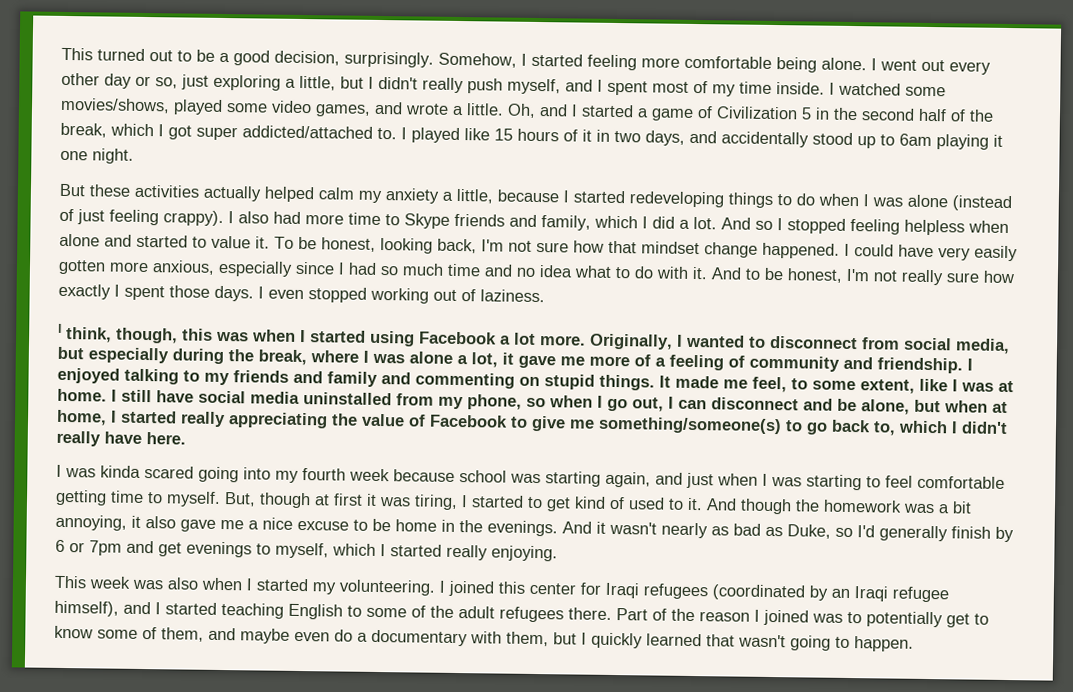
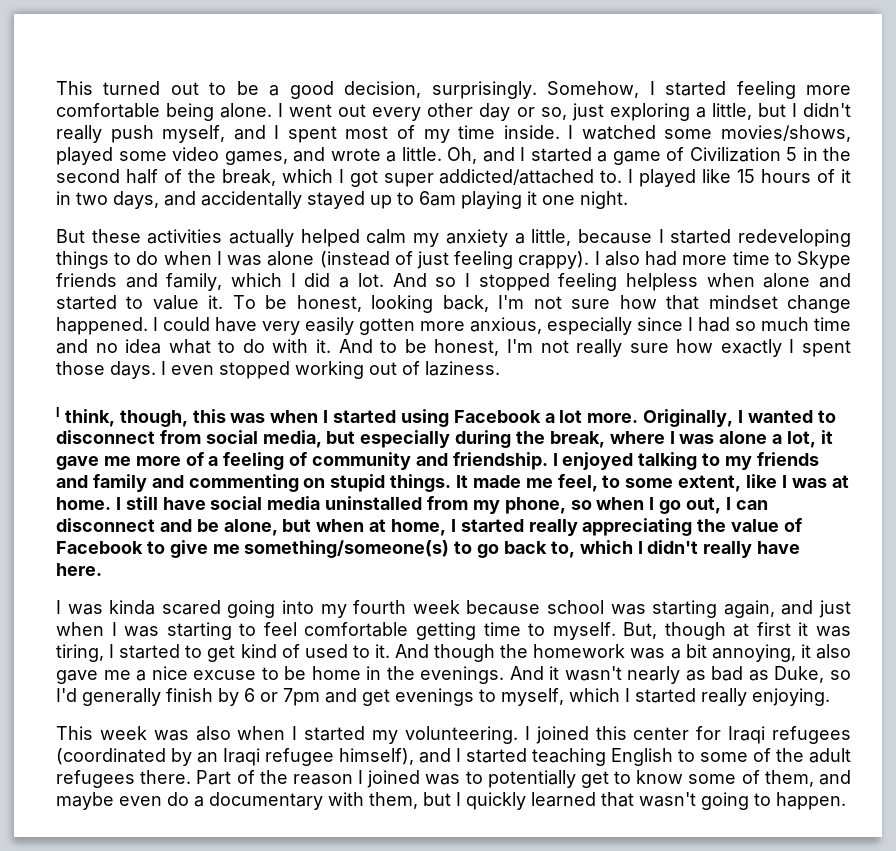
- I played like 15 hours of it in two days, and accidentally stood up to 6am playing it one night.
+ I played like 15 hours of it in two days, and accidentally stayed up to 6am playing it one night.

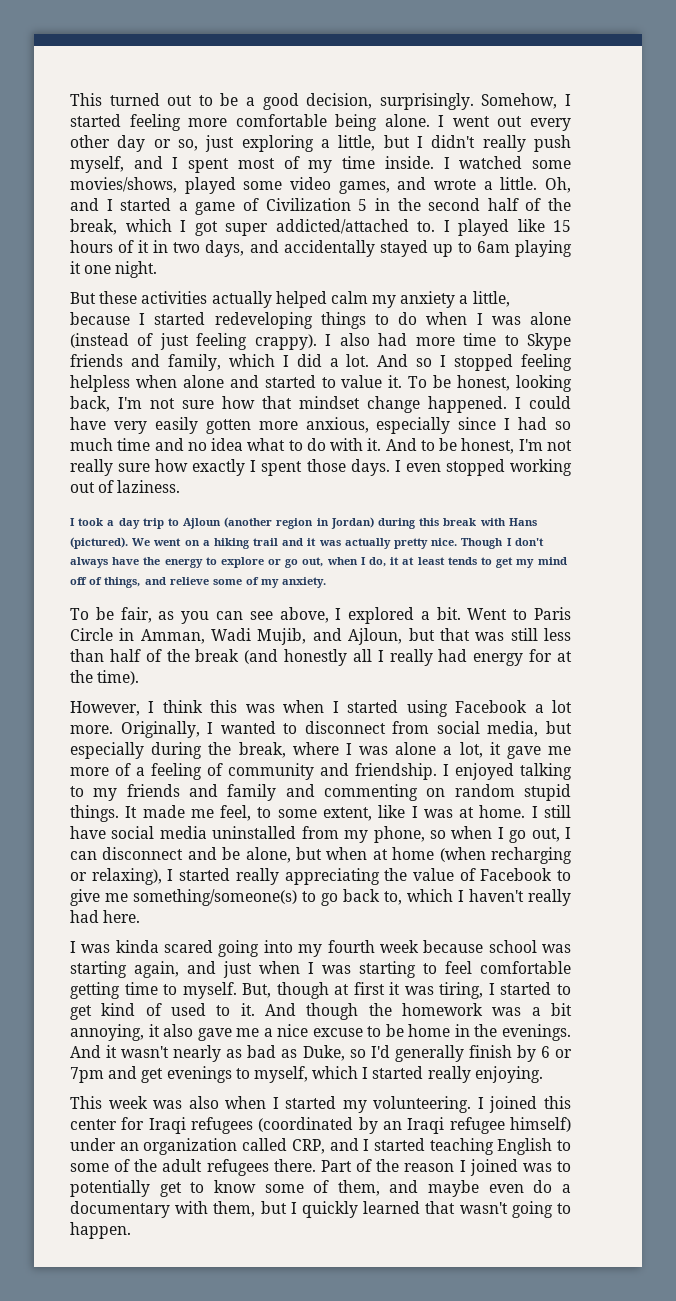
- I think, though, this was when I started using Facebook a lot more.
+ I took a day trip to Ajloun (another region in Jordan) during this break with Hans (pictured). We went on a hiking trail and it was actually pretty nice. Though I don't always have the energy to explore or go out, when I do, it at least tends to get my mind off of things, and relieve some of my anxiety.
+ To be fair, as you can see above, I explored a bit. Went to Paris Circle in Amman, Wadi Mujib, and Ajloun, but that was still less than half of the break (and honestly all I really had energy for at the time).
+ However, I think this was when I started using Facebook a lot more.
- I enjoyed talking to my friends and family and commenting on stupid things.
+ I enjoyed talking to my friends and family and commenting on random stupid things.
- I still have social media uninstalled from my phone, so when I go out, I can disconnect and be alone, but when at home, I started really appreciating the value of Facebook to give me something/someone(s) to go back to, which I didn't really have here.
+ I still have social media uninstalled from my phone, so when I go out, I can disconnect and be alone, but when at home (when recharging or relaxing), I started really appreciating the value of Facebook to give me something/someone(s) to go back to, which I haven't really had here.
- I joined this center for Iraqi refugees (coordinated by an Iraqi refugee himself), and I started teaching English to some of the adult refugees there.
+ I joined this center for Iraqi refugees (coordinated by an Iraqi refugee himself) under an organization called CRP, and I started teaching English to some of the adult refugees there.

